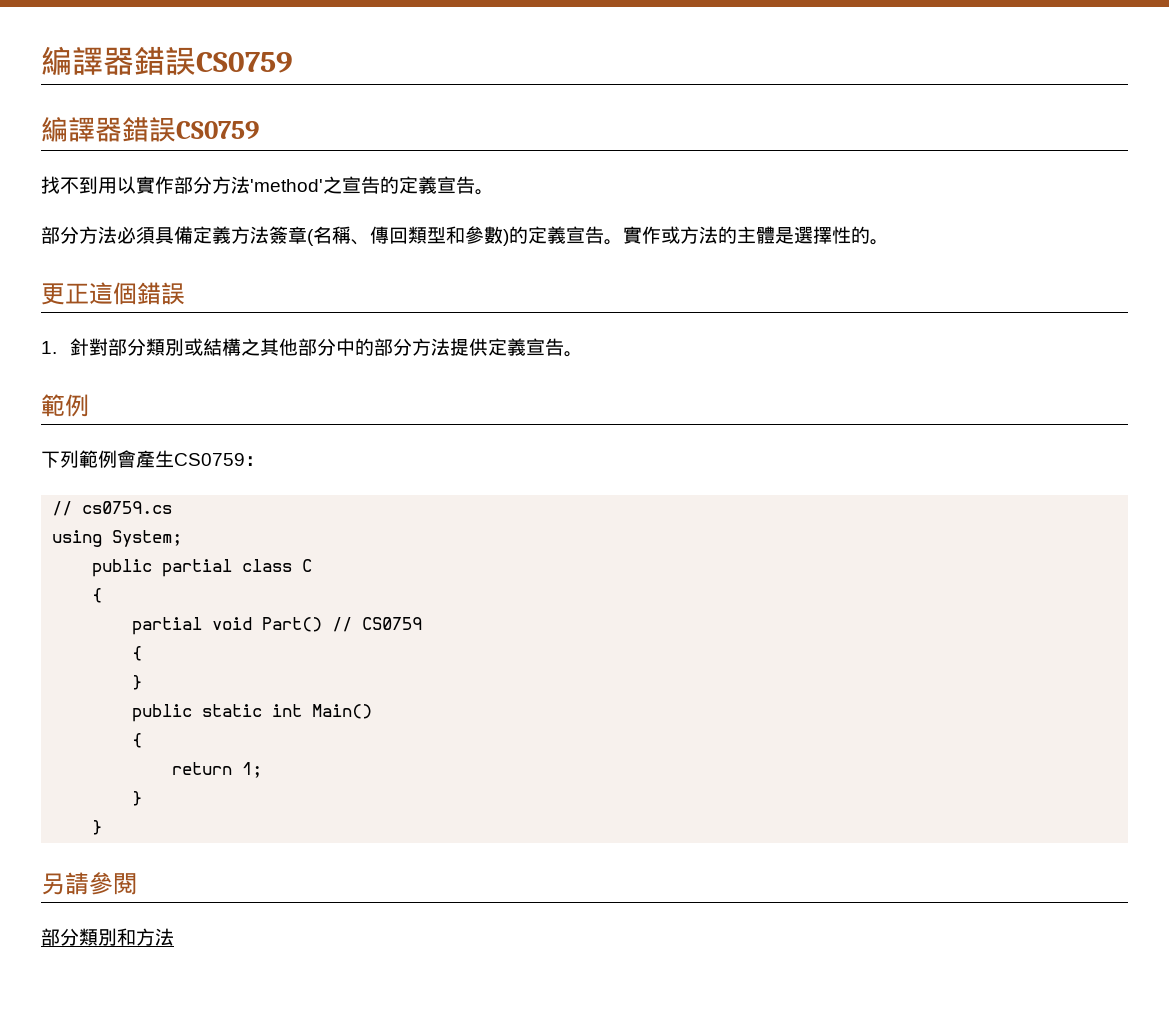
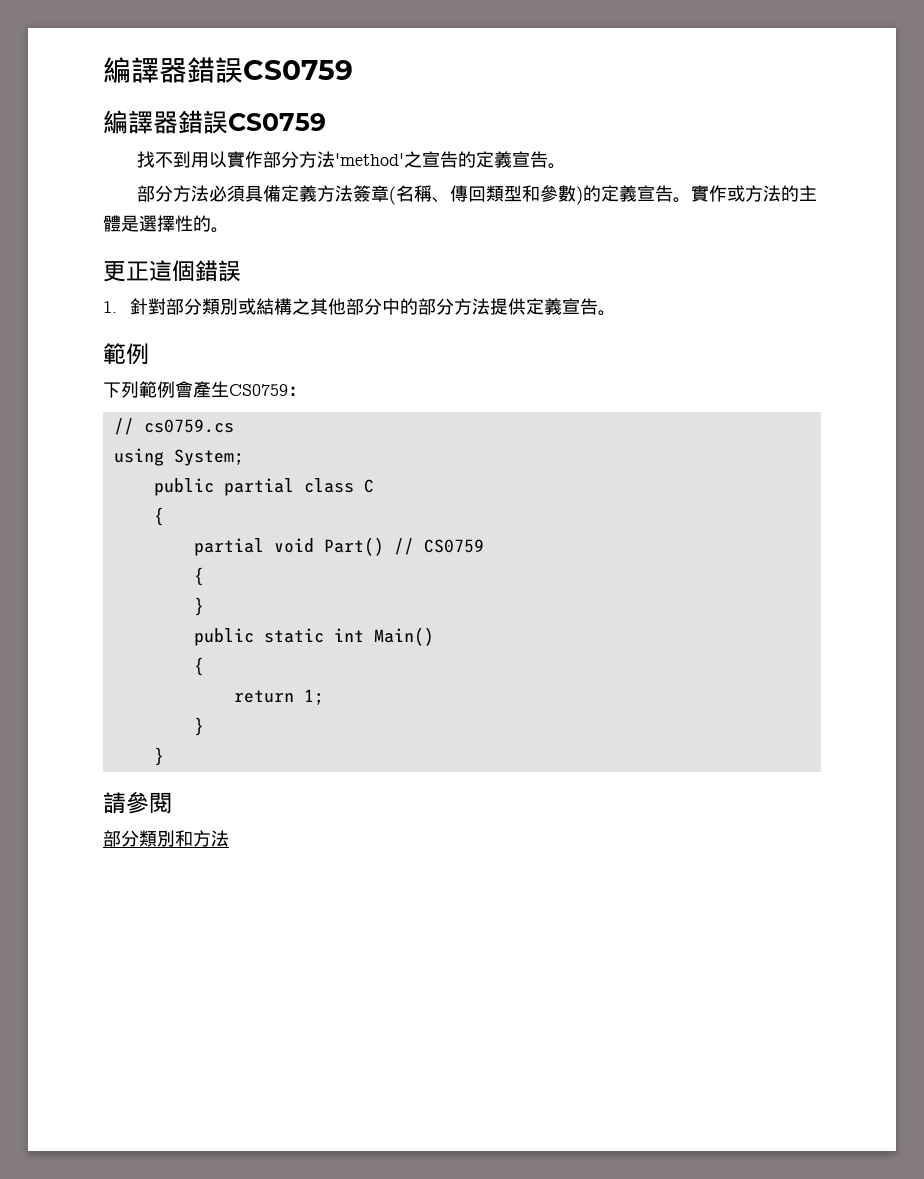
- 另請參閱
+ 請參閱

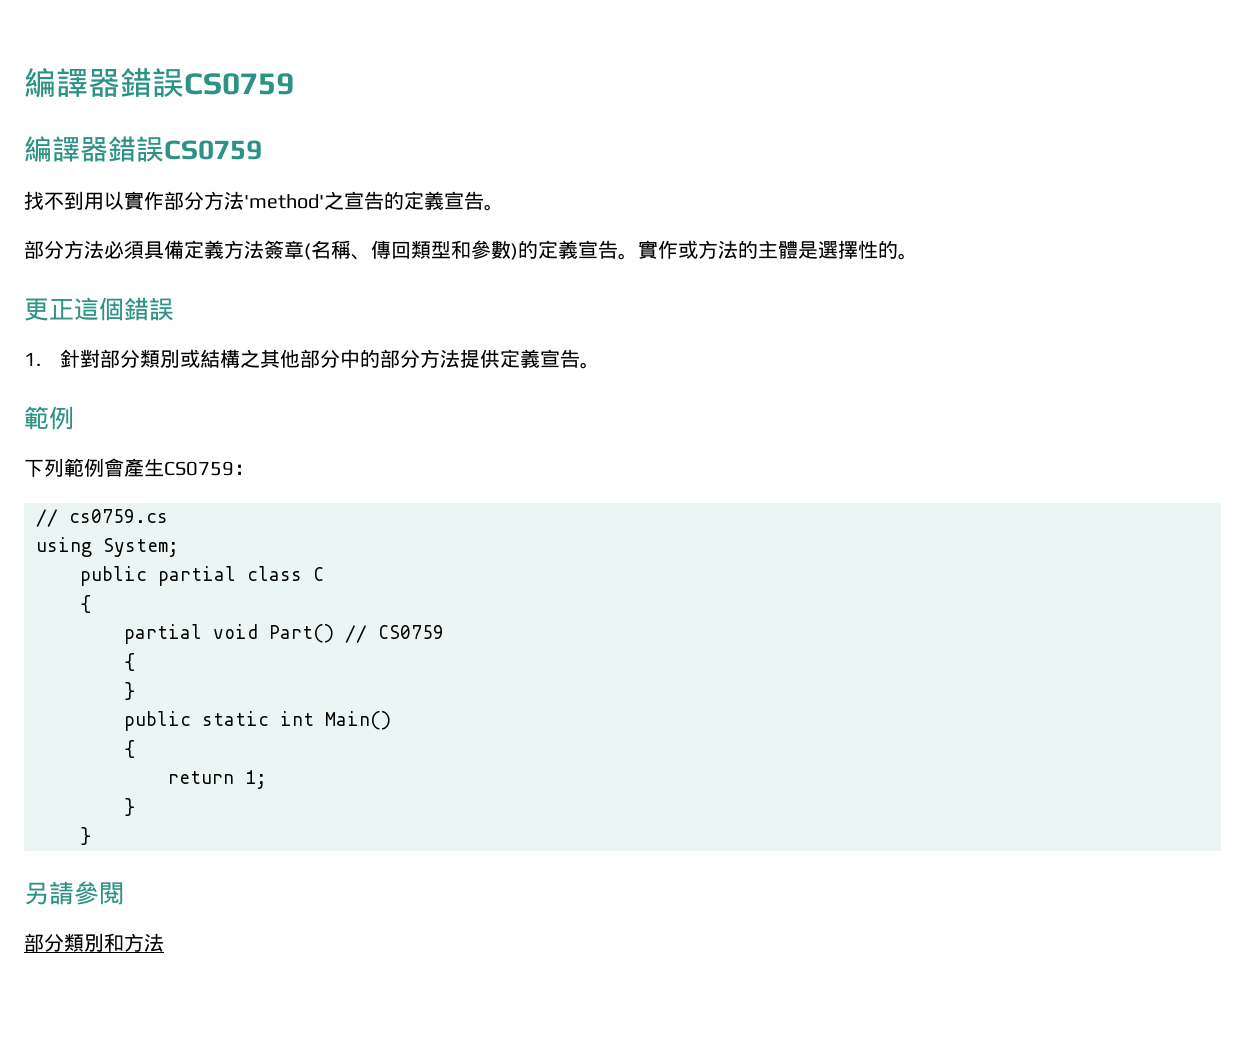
- 請參閱
+ 另請參閱

